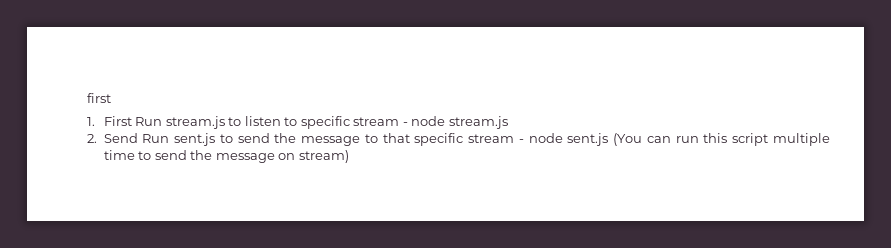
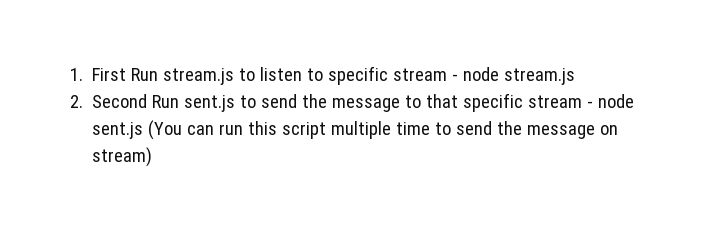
- first
- 2. Send Run sent.js to send the message to that specific stream - node sent.js (You can run this script multiple time to send the message on stream)
+ 2. Second Run sent.js to send the message to that specific stream - node sent.js (You can run this script multiple time to send the message on stream)

